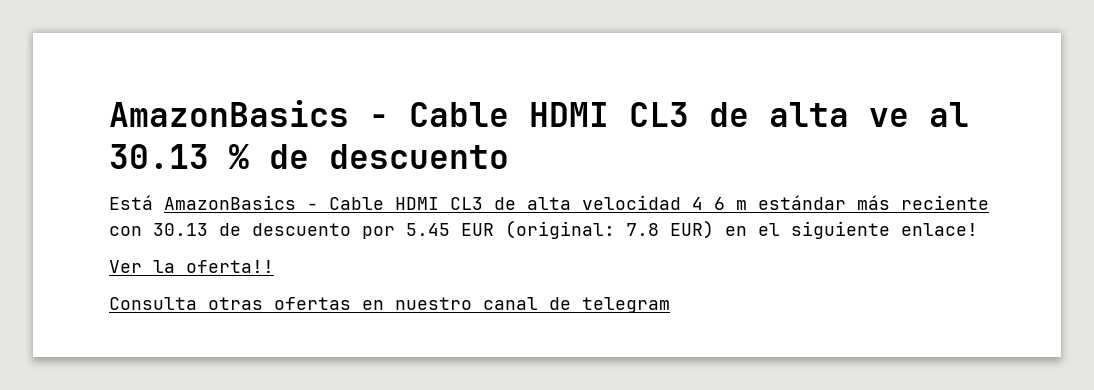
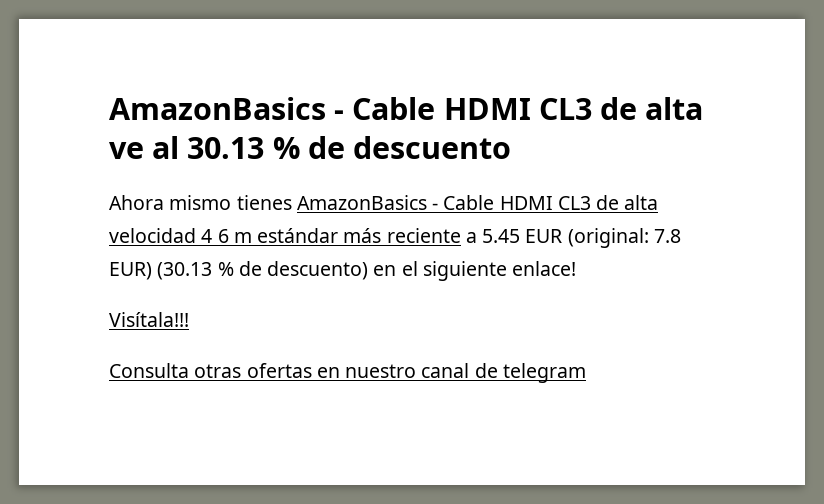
- Está AmazonBasics - Cable HDMI CL3 de alta velocidad 4 6 m estándar más reciente con 30.13 de descuento por 5.45 EUR (original: 7.8 EUR) en el siguiente enlace!
+ Ahora mismo tienes AmazonBasics - Cable HDMI CL3 de alta velocidad 4 6 m estándar más reciente a 5.45 EUR (original: 7.8 EUR) (30.13 % de descuento) en el siguiente enlace!
- Ver la oferta!!
+ Visítala!!!

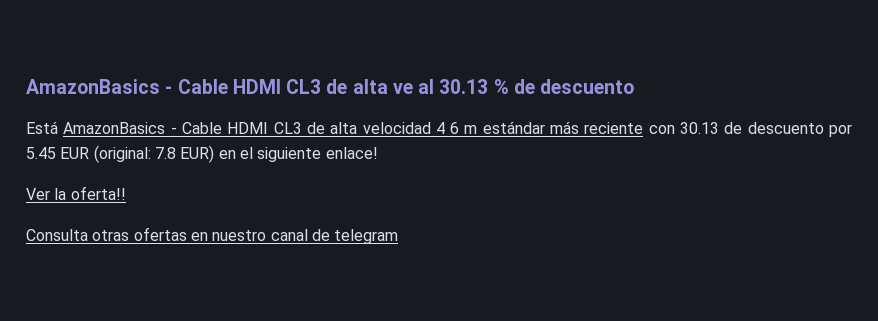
- Ahora mismo tienes AmazonBasics - Cable HDMI CL3 de alta velocidad 4 6 m estándar más reciente a 5.45 EUR (original: 7.8 EUR) (30.13 % de descuento) en el siguiente enlace!
+ Está AmazonBasics - Cable HDMI CL3 de alta velocidad 4 6 m estándar más reciente con 30.13 de descuento por 5.45 EUR (original: 7.8 EUR) en el siguiente enlace!
- Visítala!!!
+ Ver la oferta!!

